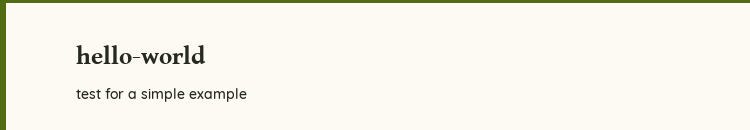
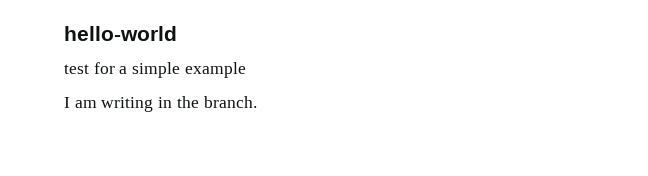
+ I am writing in the branch.

